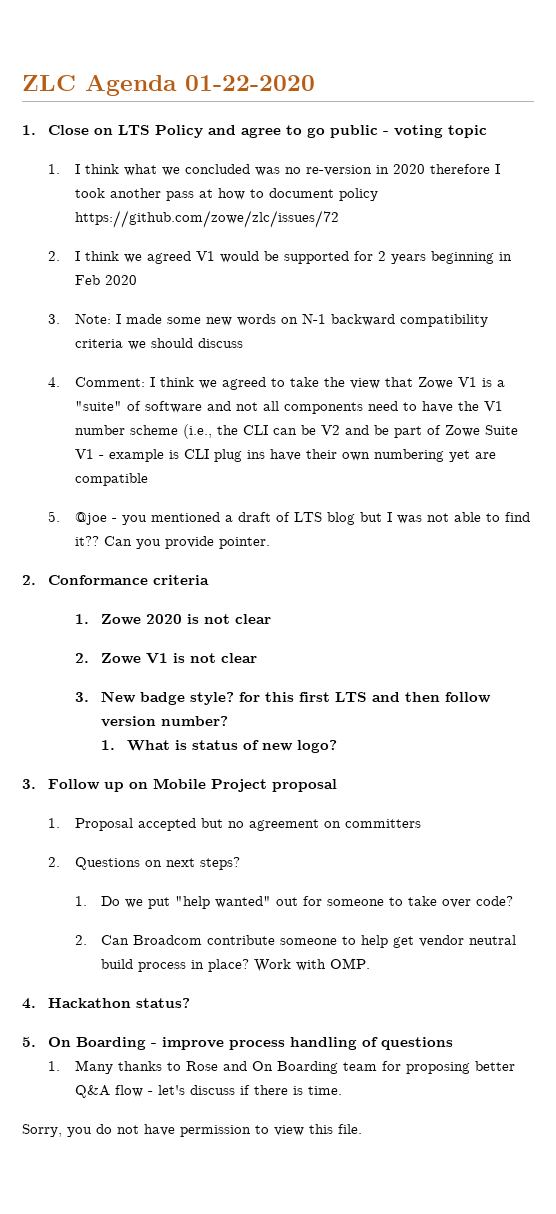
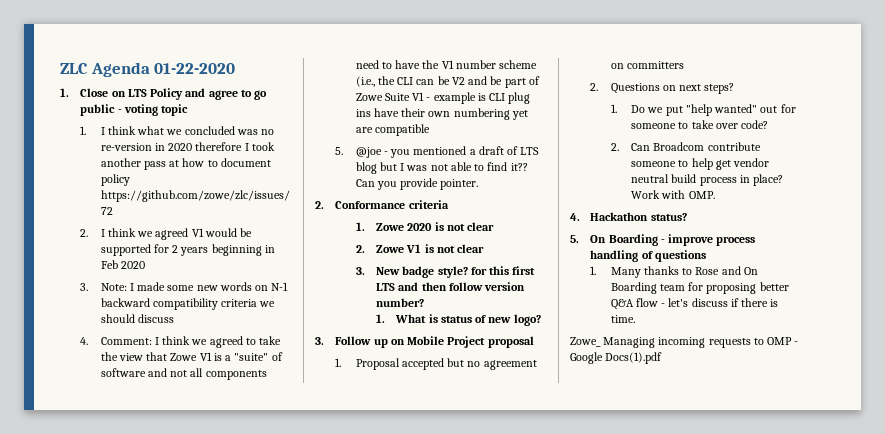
- Sorry, you do not have permission to view this file.
+ Zowe_ Managing incoming requests to OMP - Google Docs(1).pdf

